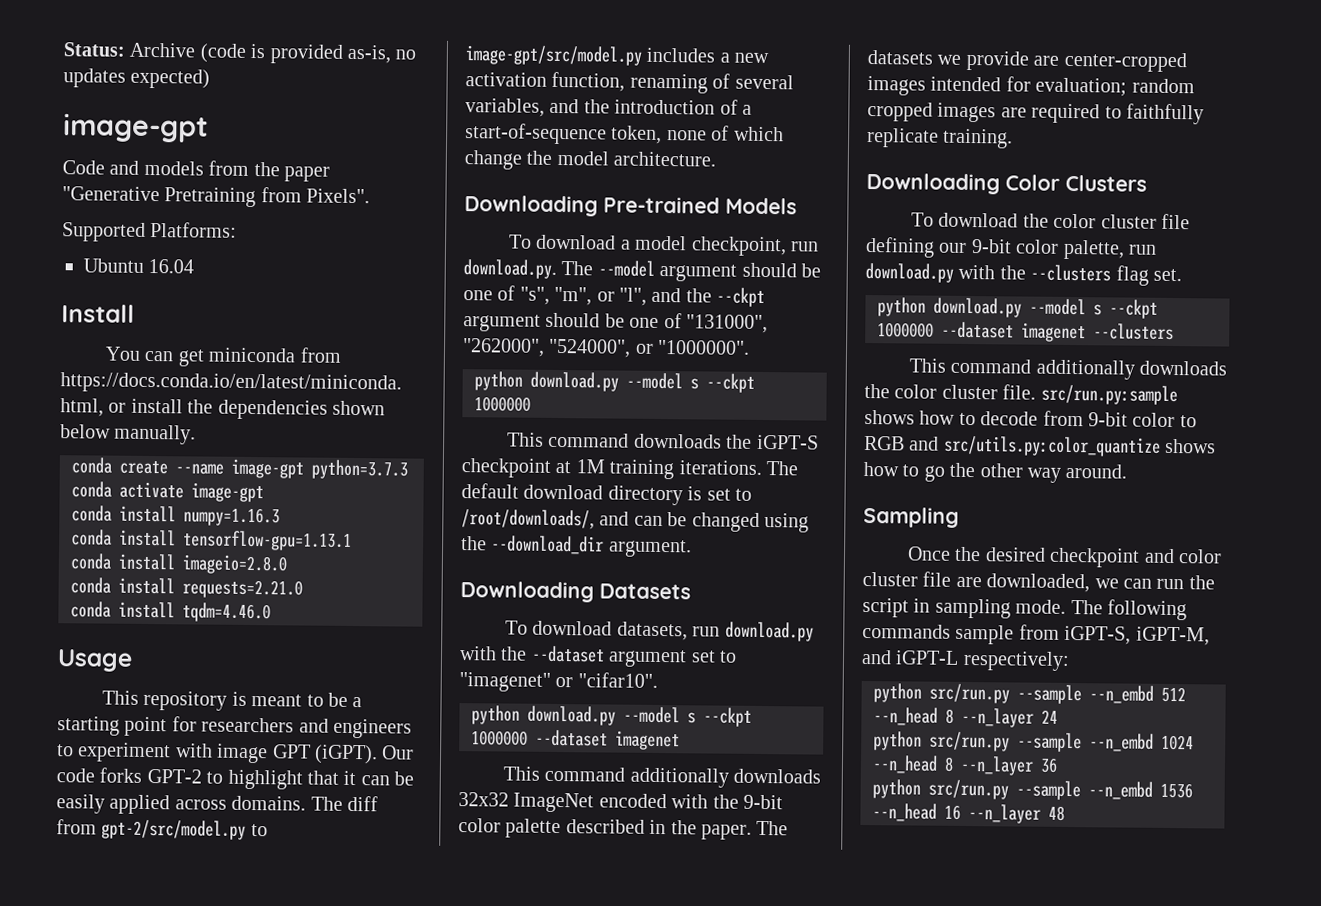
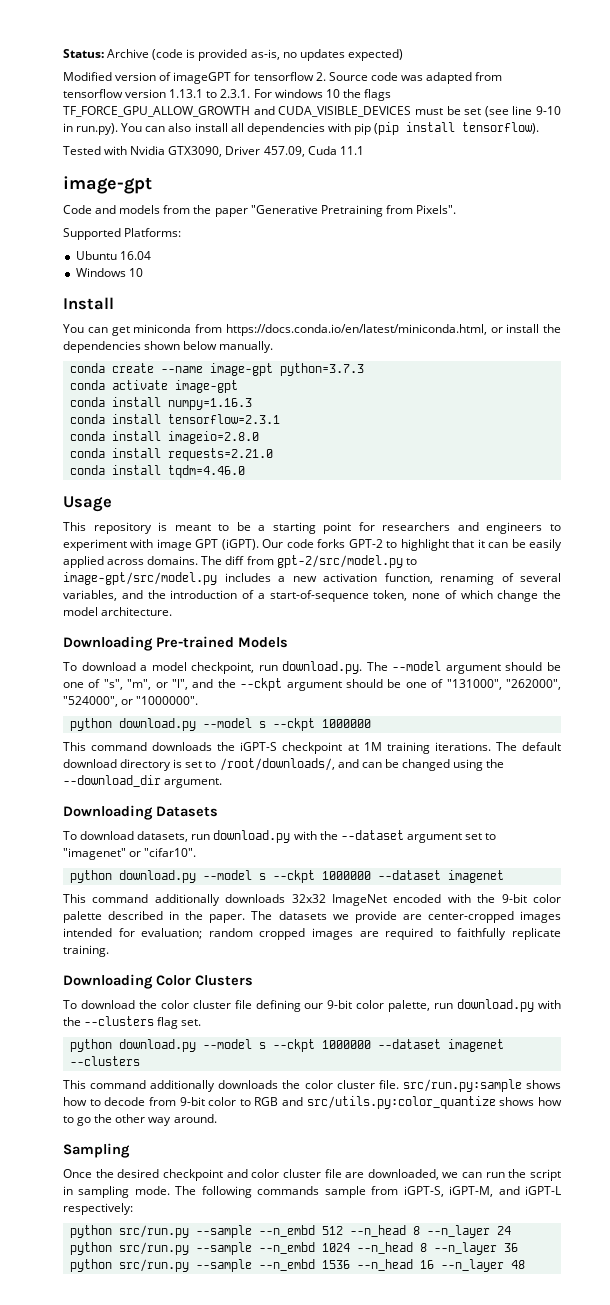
+ Modified version of imageGPT for tensorflow 2. Source code was adapted from tensorflow version 1.13.1 to 2.3.1. For windows 10 the flags TF_FORCE_GPU_ALLOW_GROWTH and CUDA_VISIBLE_DEVICES must be set (see line 9-10 in run.py). You can also install all dependencies with pip (pip install tensorflow).
+ Tested with Nvidia GTX3090, Driver 457.09, Cuda 11.1
+ Windows 10
- conda install tensorflow-gpu=1.13.1
+ conda install tensorflow=2.3.1

